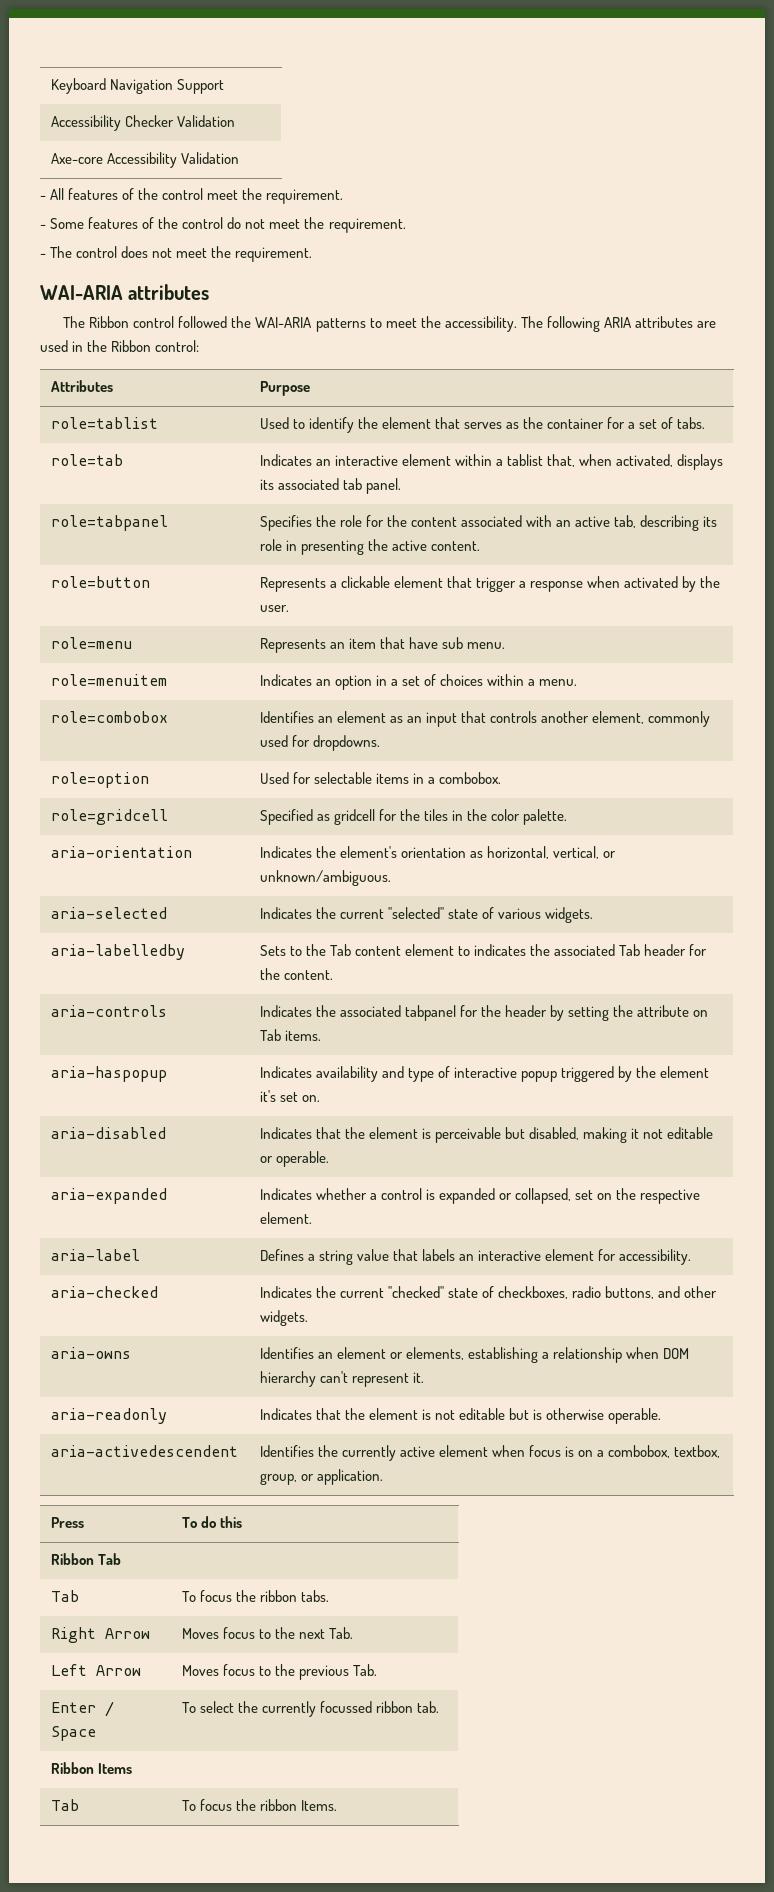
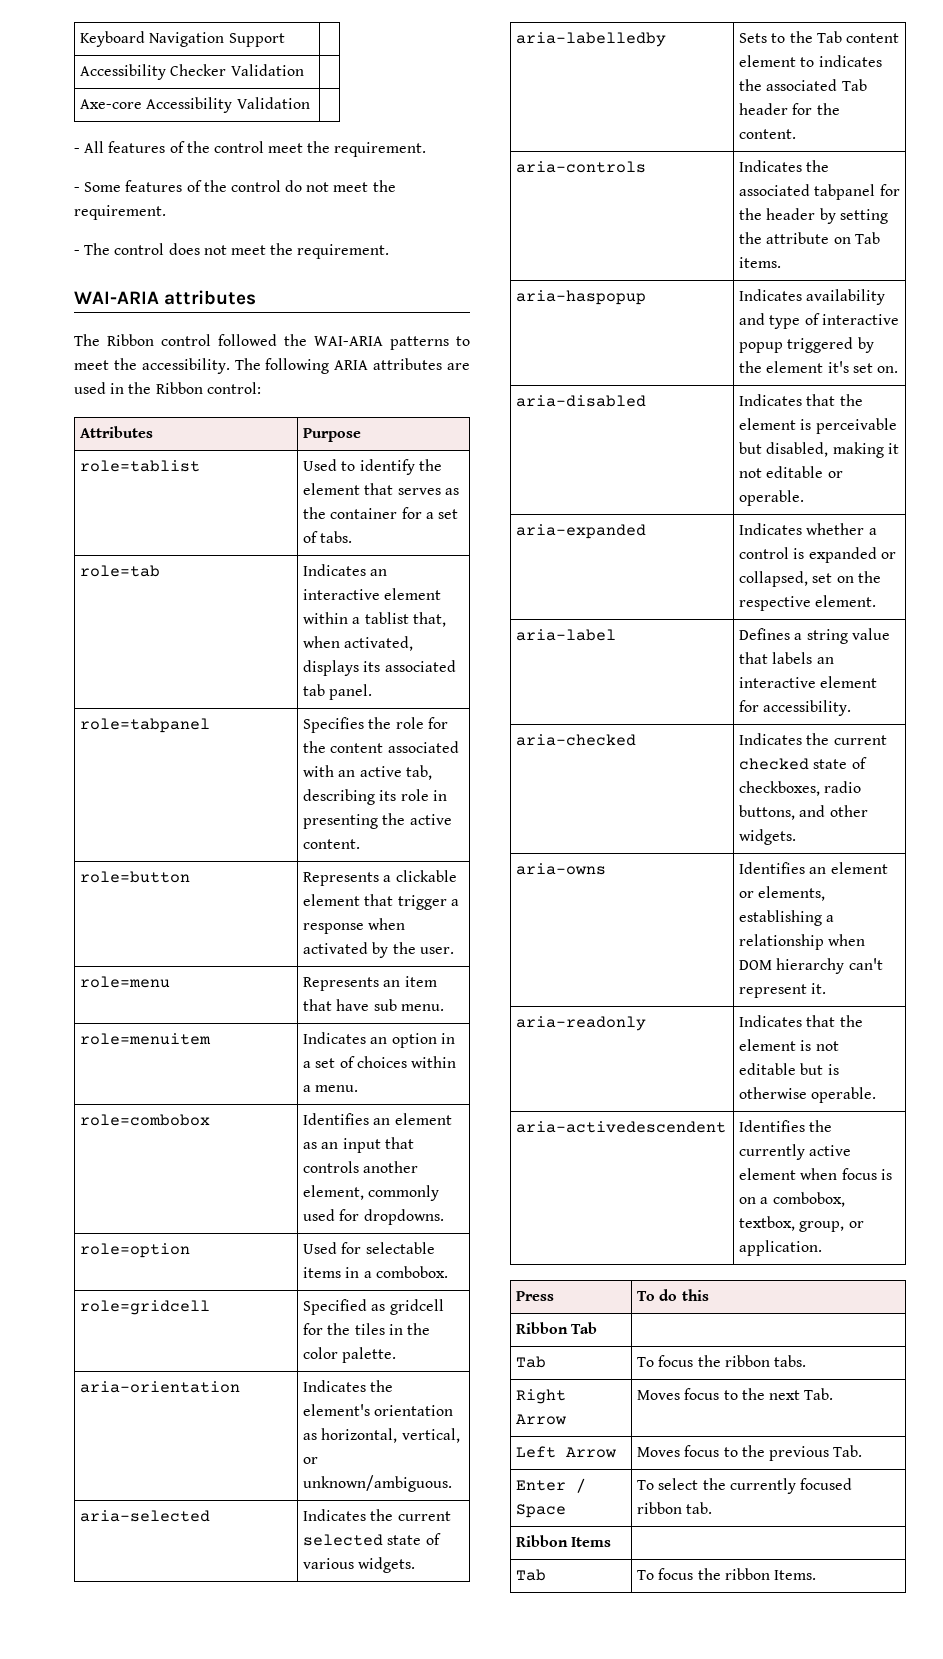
- aria-selected | Indicates the current "selected" state of various widgets.
+ aria-selected | Indicates the current selected state of various widgets.
- aria-checked | Indicates the current "checked" state of checkboxes, radio buttons, and other widgets.
+ aria-checked | Indicates the current checked state of checkboxes, radio buttons, and other widgets.
- Enter / Space | To select the currently focussed ribbon tab.
+ Enter / Space | To select the currently focused ribbon tab.

